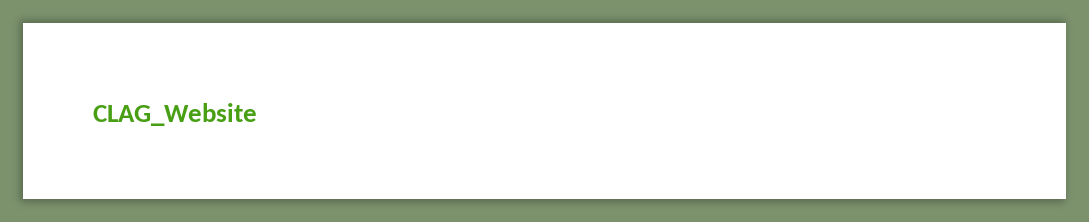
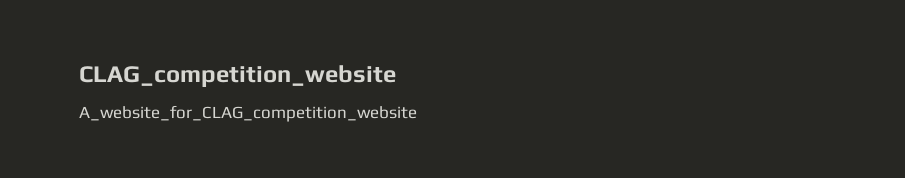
- CLAG_Website
+ CLAG_competition_website
+ A_website_for_CLAG_competition_website

